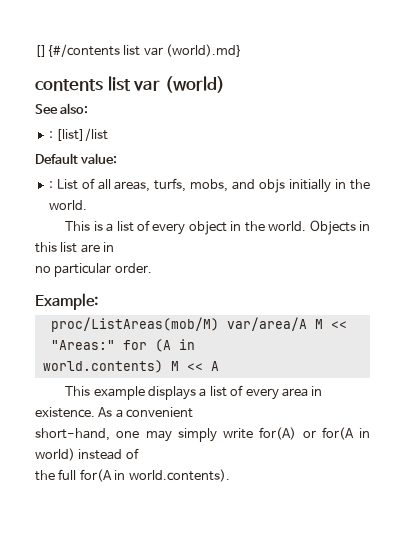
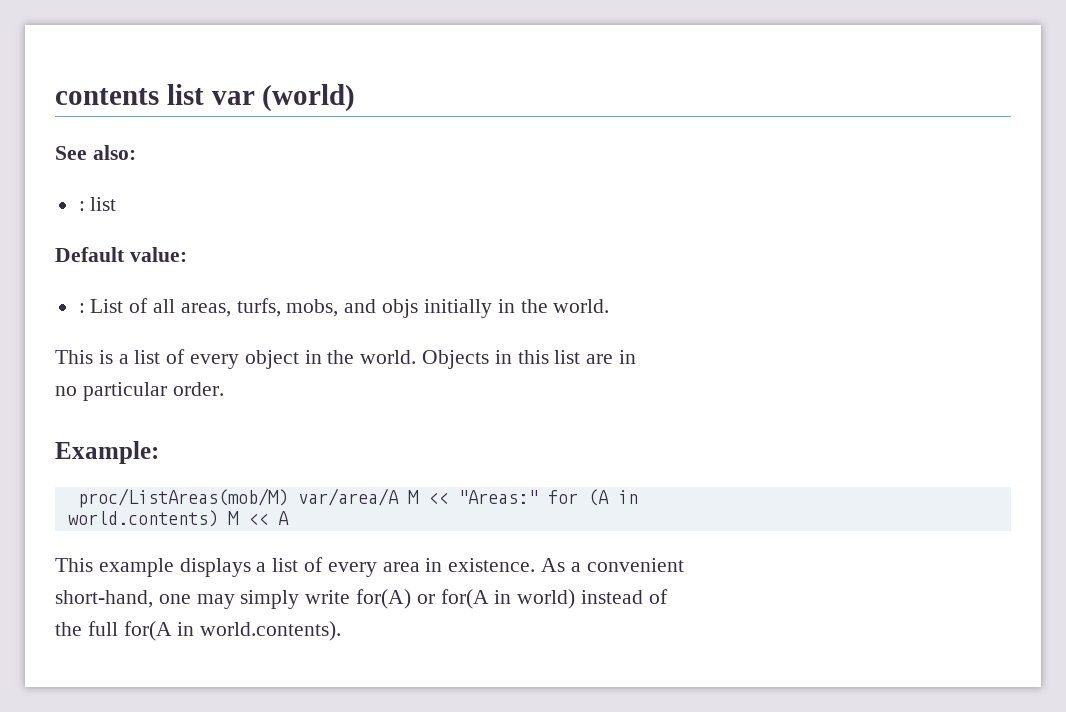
- []{#/contents list var (world).md}
- : [list]/list
+ : list

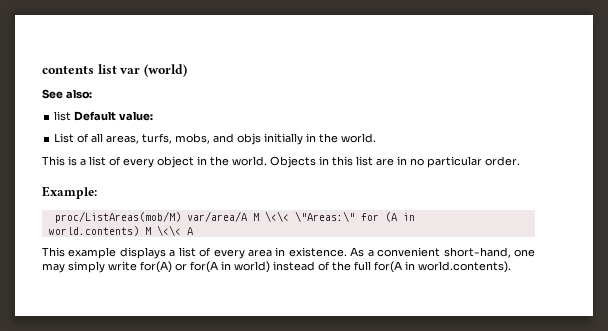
- : list
- Default value:
+ list Default value:
- : List of all areas, turfs, mobs, and objs initially in the world.
+ List of all areas, turfs, mobs, and objs initially in the world.
- Objects in this list are in
- no particular order.
+ Objects in this list are in no particular order.
- proc/ListAreas(mob/M) var/area/A M << "Areas:" for (A in
+ proc/ListAreas(mob/M) var/area/A M \<\< \"Areas:\" for (A in
- world.contents) M << A
+ world.contents) M \<\< A
- As a convenient
- short-hand, one may simply write for(A) or for(A in world) instead of
- the full for(A in world.contents).
+ As a convenient short-hand, one may simply write for(A) or for(A in world) instead of the full for(A in world.contents).

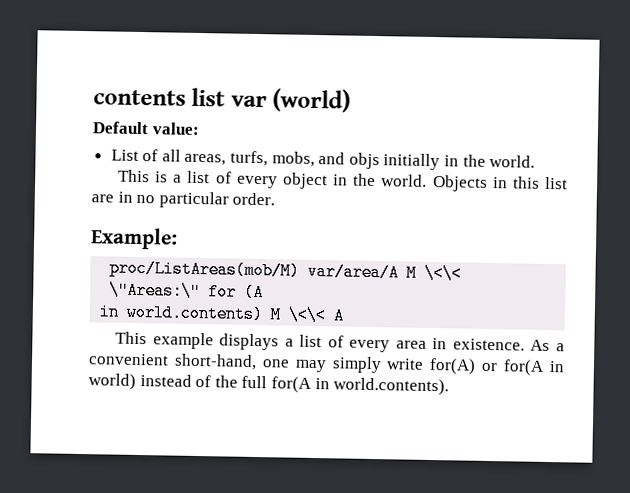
- See also:
- list Default value:
+ Default value:
- proc/ListAreas(mob/M) var/area/A M \<\< \"Areas:\" for (A in
- world.contents) M \<\< A
+ proc/ListAreas(mob/M) var/area/A M \<\< \"Areas:\" for (A
+ in world.contents) M \<\< A

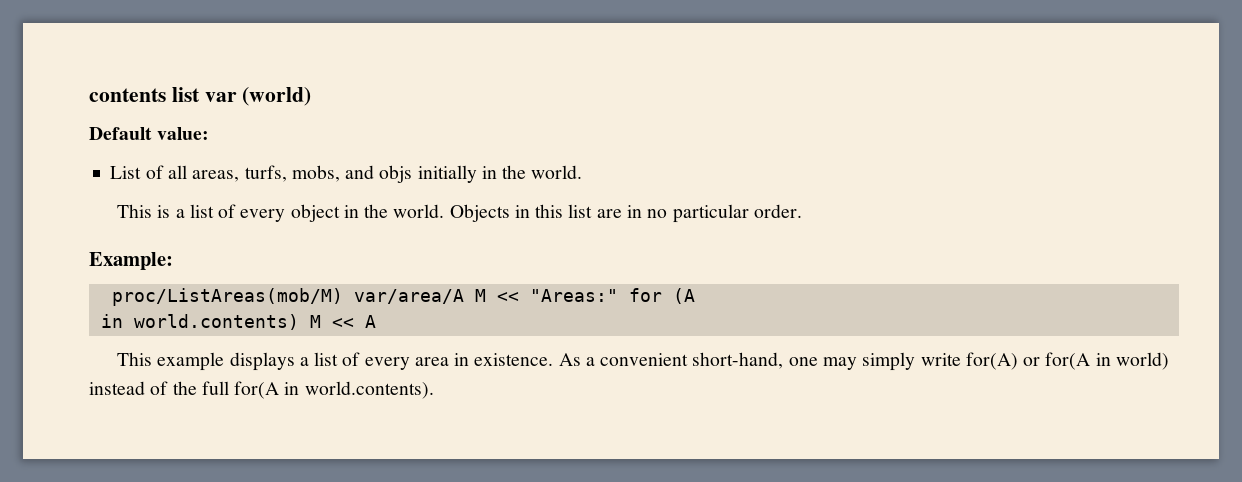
- proc/ListAreas(mob/M) var/area/A M \<\< \"Areas:\" for (A
+ proc/ListAreas(mob/M) var/area/A M << "Areas:" for (A
- in world.contents) M \<\< A
+ in world.contents) M << A

